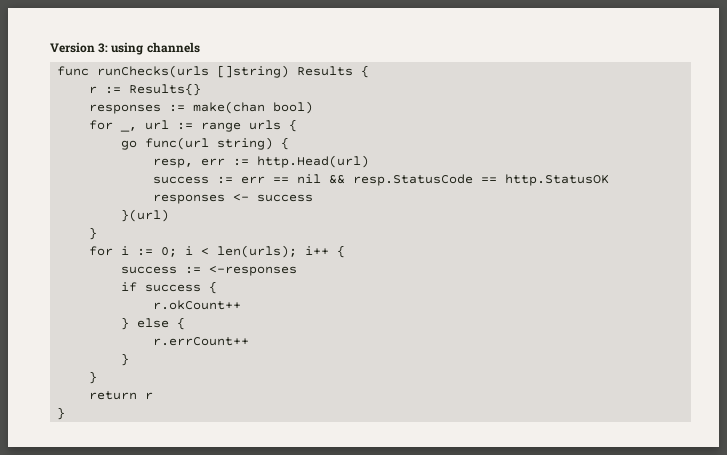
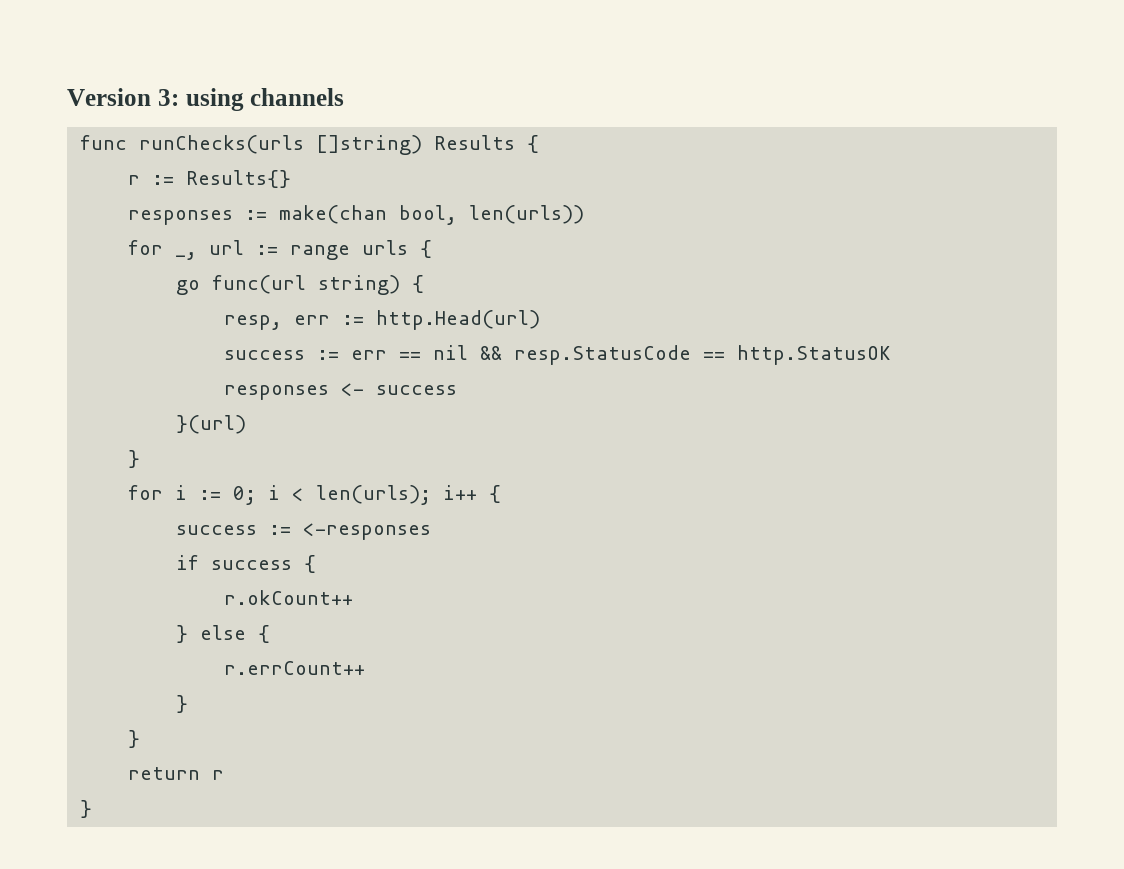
- responses := make(chan bool)
+ responses := make(chan bool, len(urls))

